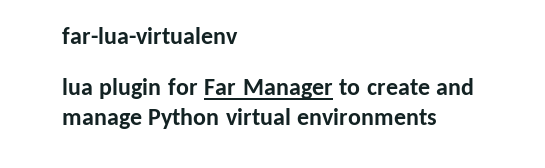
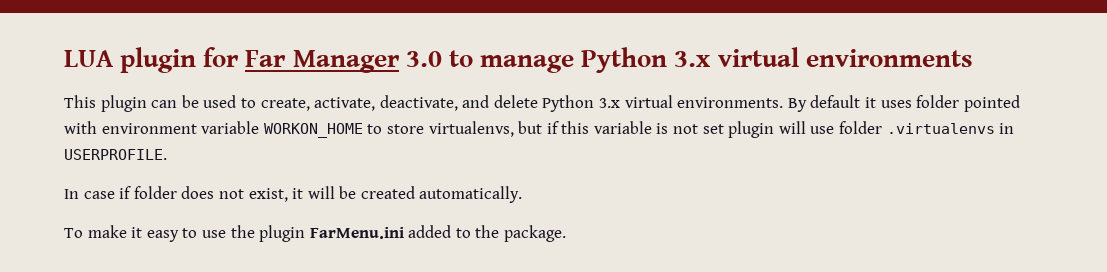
- far-lua-virtualenv
- lua plugin for Far Manager to create and manage Python virtual environments
+ LUA plugin for Far Manager 3.0 to manage Python 3.x virtual environments
+ This plugin can be used to create, activate, deactivate, and delete Python 3.x virtual environments. By default it uses folder pointed with environment variable WORKON_HOME to store virtualenvs, but if this variable is not set plugin will use folder .virtualenvs in USERPROFILE.
+ In case if folder does not exist, it will be created automatically.
+ To make it easy to use the plugin FarMenu.ini added to the package.

